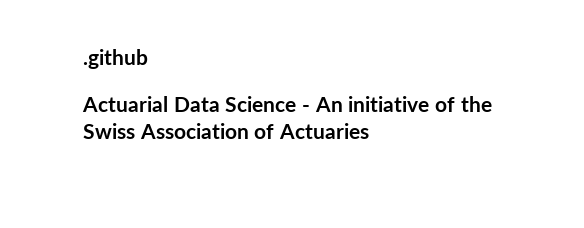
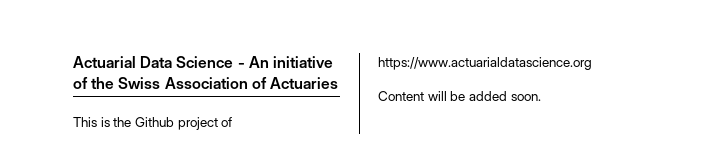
- .github
+ This is the Github project of https://www.actuarialdatascience.org
+ Content will be added soon.

